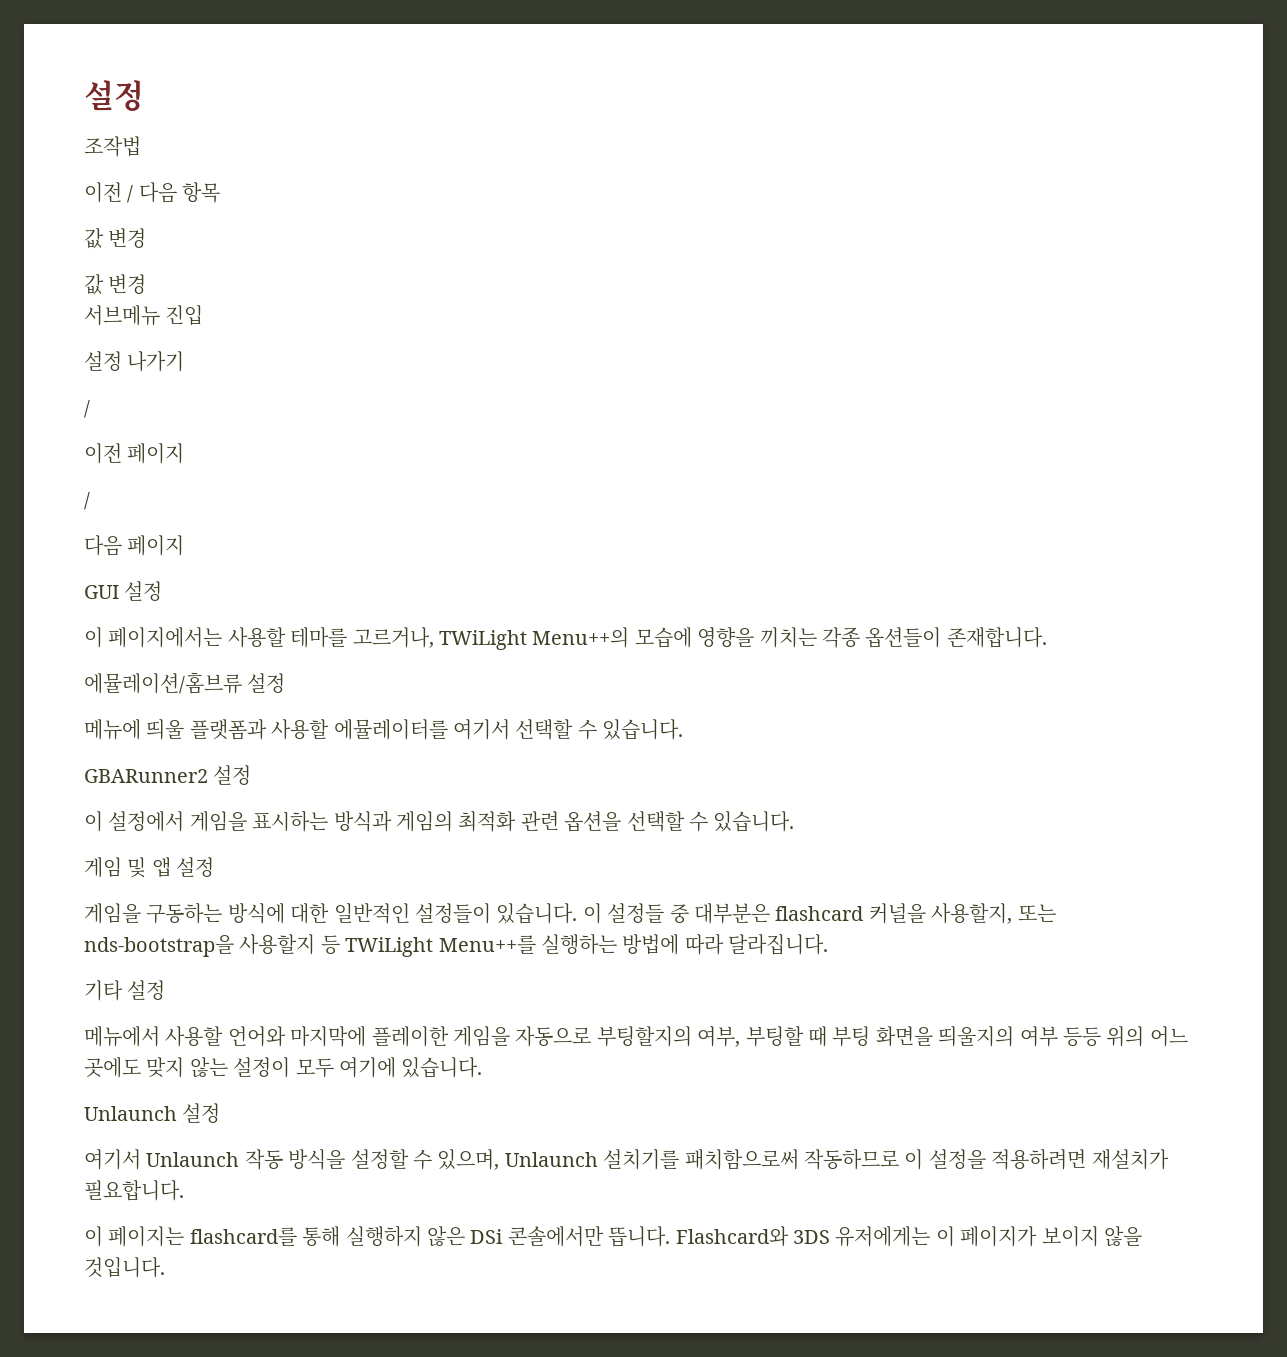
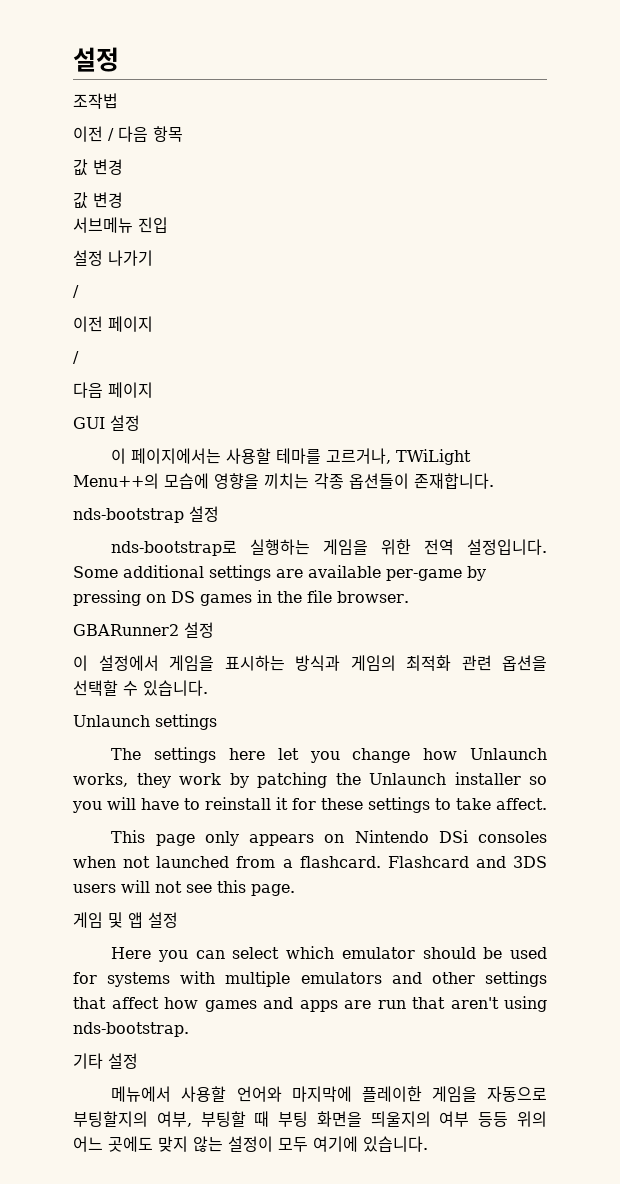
- 에뮬레이션/홈브류 설정
- 메뉴에 띄울 플랫폼과 사용할 에뮬레이터를 여기서 선택할 수 있습니다.
+ nds-bootstrap 설정
+ nds-bootstrap로 실행하는 게임을 위한 전역 설정입니다. Some additional settings are available per-game by pressing on DS games in the file browser.
+ Unlaunch settings
+ The settings here let you change how Unlaunch works, they work by patching the Unlaunch installer so you will have to reinstall it for these settings to take affect.
+ This page only appears on Nintendo DSi consoles when not launched from a flashcard. Flashcard and 3DS users will not see this page.
  게임 및 앱 설정
- 게임을 구동하는 방식에 대한 일반적인 설정들이 있습니다. 이 설정들 중 대부분은 flashcard 커널을 사용할지, 또는 nds-bootstrap을 사용할지 등 TWiLight Menu++를 실행하는 방법에 따라 달라집니다.
+ Here you can select which emulator should be used for systems with multiple emulators and other settings that affect how games and apps are run that aren't using nds-bootstrap.
- Unlaunch 설정
- 여기서 Unlaunch 작동 방식을 설정할 수 있으며, Unlaunch 설치기를 패치함으로써 작동하므로 이 설정을 적용하려면 재설치가 필요합니다.
- 이 페이지는 flashcard를 통해 실행하지 않은 DSi 콘솔에서만 뜹니다. Flashcard와 3DS 유저에게는 이 페이지가 보이지 않을 것입니다.

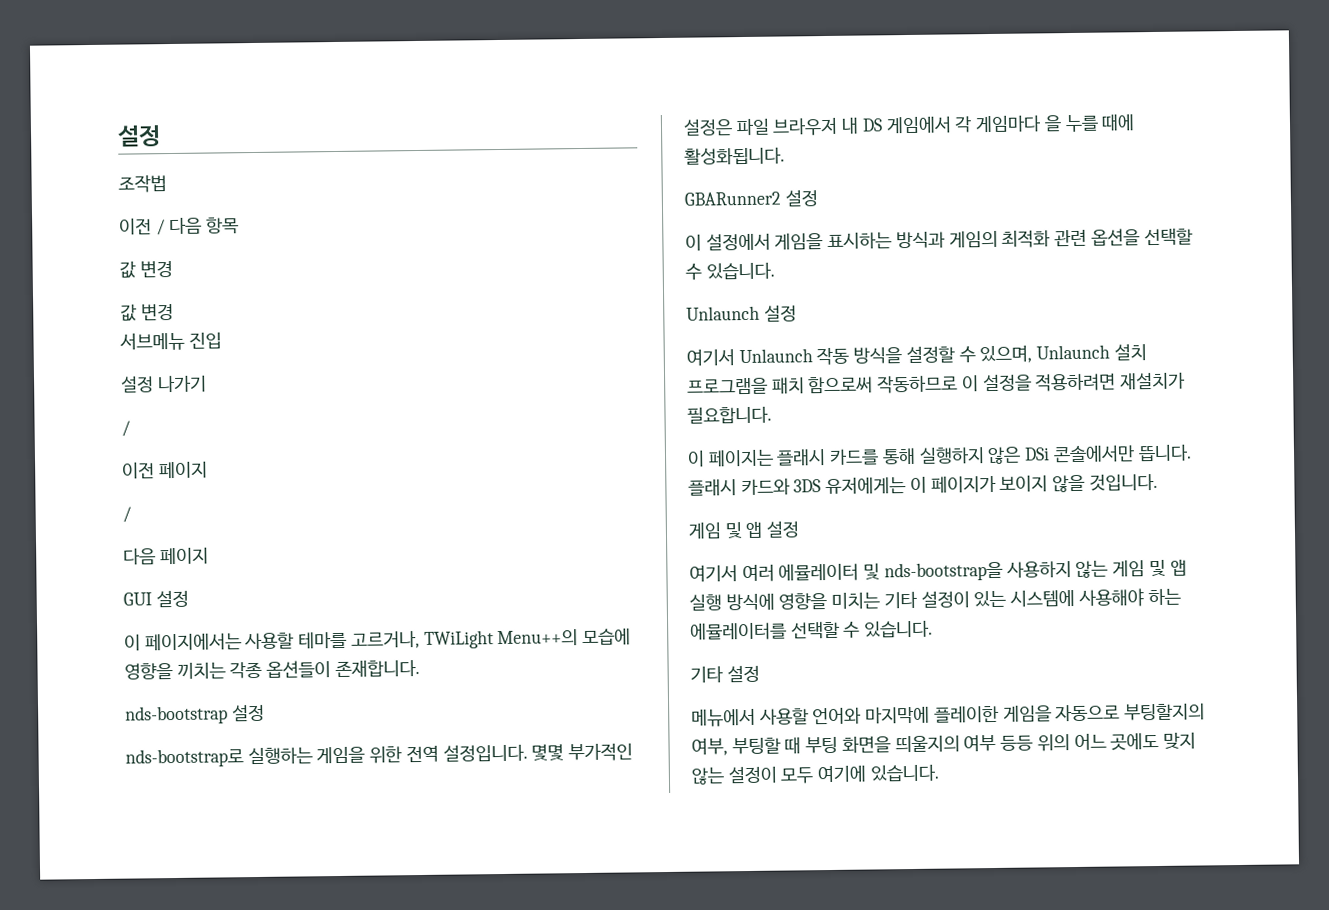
- Some additional settings are available per-game by pressing on DS games in the file browser.
+ 몇몇 부가적인 설정은 파일 브라우저 내 DS 게임에서 각 게임마다 을 누를 때에 활성화됩니다.
- Unlaunch settings
- The settings here let you change how Unlaunch works, they work by patching the Unlaunch installer so you will have to reinstall it for these settings to take affect.
- This page only appears on Nintendo DSi consoles when not launched from a flashcard. Flashcard and 3DS users will not see this page.
+ Unlaunch 설정
+ 여기서 Unlaunch 작동 방식을 설정할 수 있으며, Unlaunch 설치 프로그램을 패치 함으로써 작동하므로 이 설정을 적용하려면 재설치가 필요합니다.
+ 이 페이지는 플래시 카드를 통해 실행하지 않은 DSi 콘솔에서만 뜹니다. 플래시 카드와 3DS 유저에게는 이 페이지가 보이지 않을 것입니다.
  게임 및 앱 설정
- Here you can select which emulator should be used for systems with multiple emulators and other settings that affect how games and apps are run that aren't using nds-bootstrap.
+ 여기서 여러 에뮬레이터 및 nds-bootstrap을 사용하지 않는 게임 및 앱 실행 방식에 영향을 미치는 기타 설정이 있는 시스템에 사용해야 하는 에뮬레이터를 선택할 수 있습니다.

